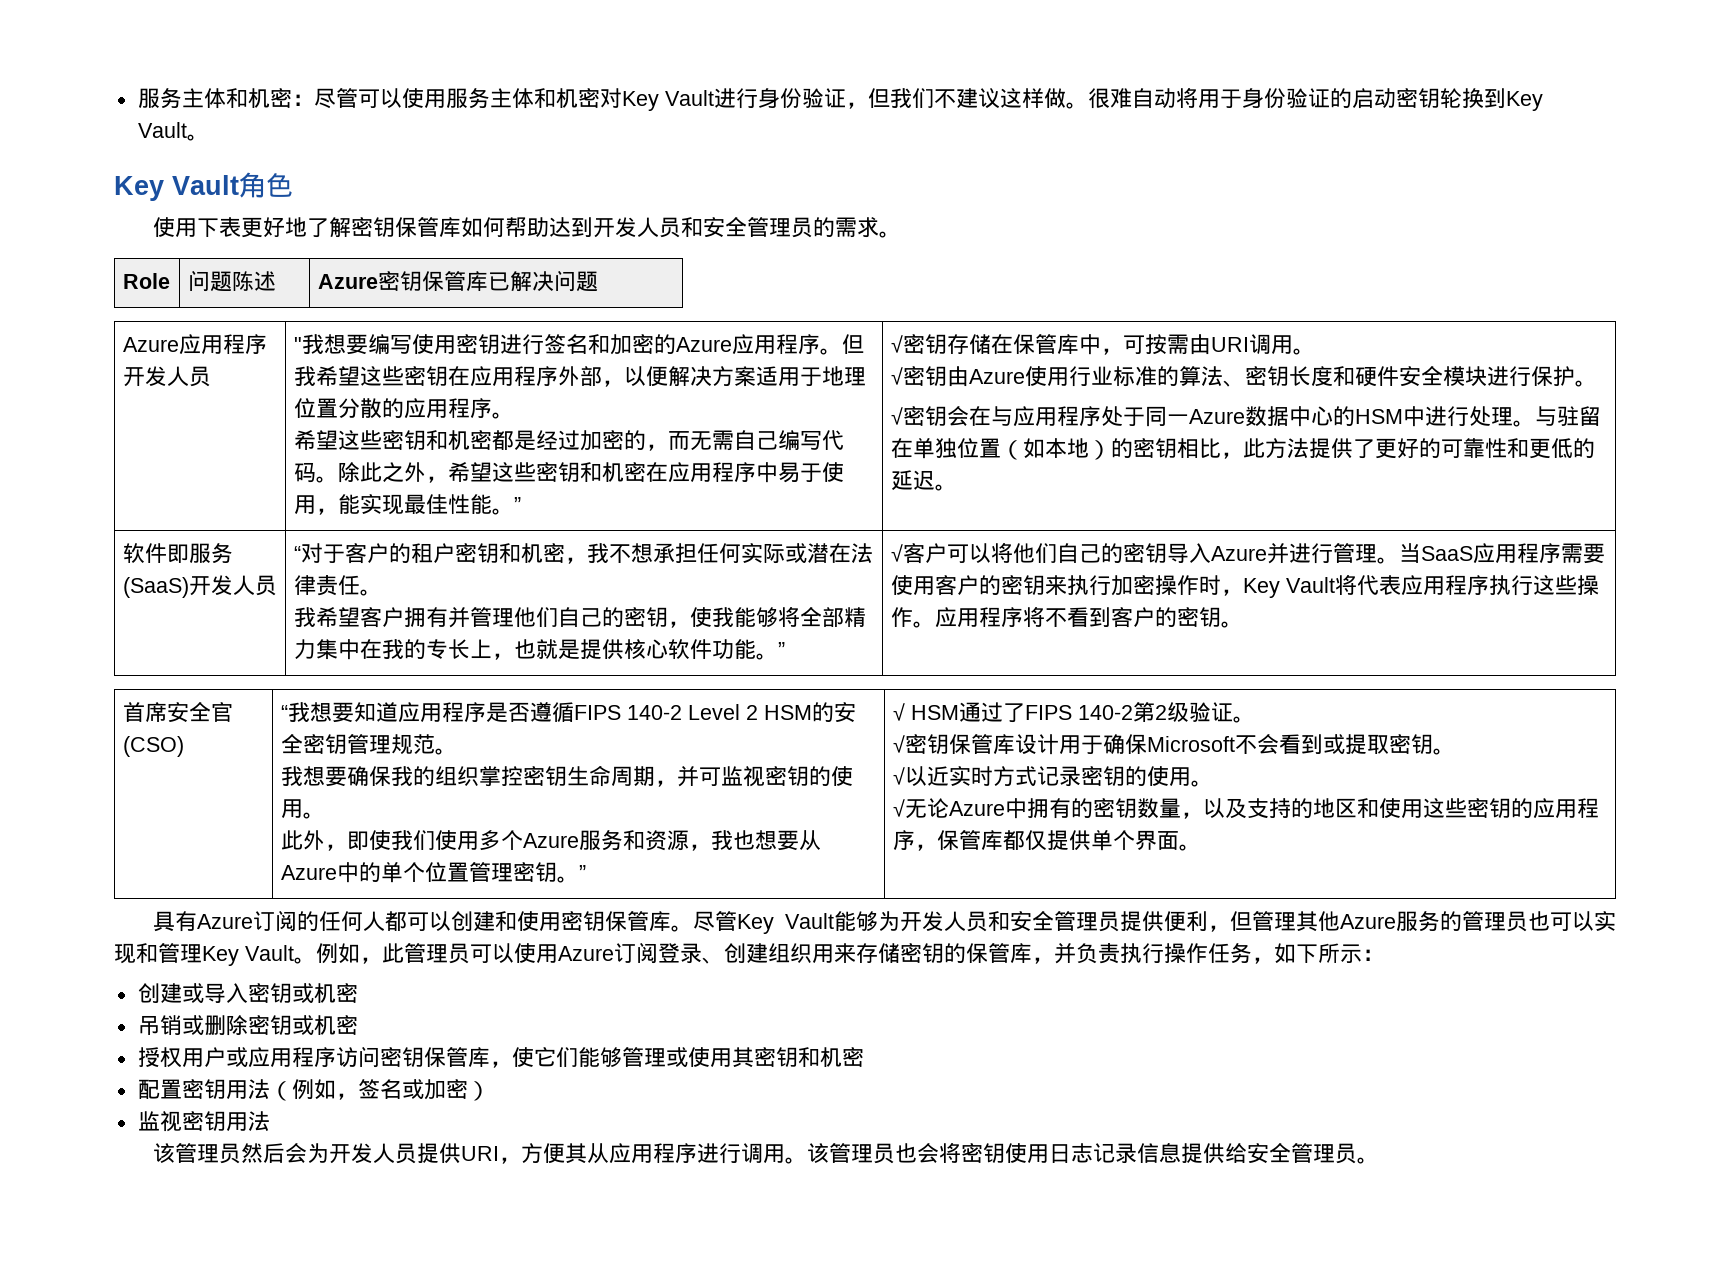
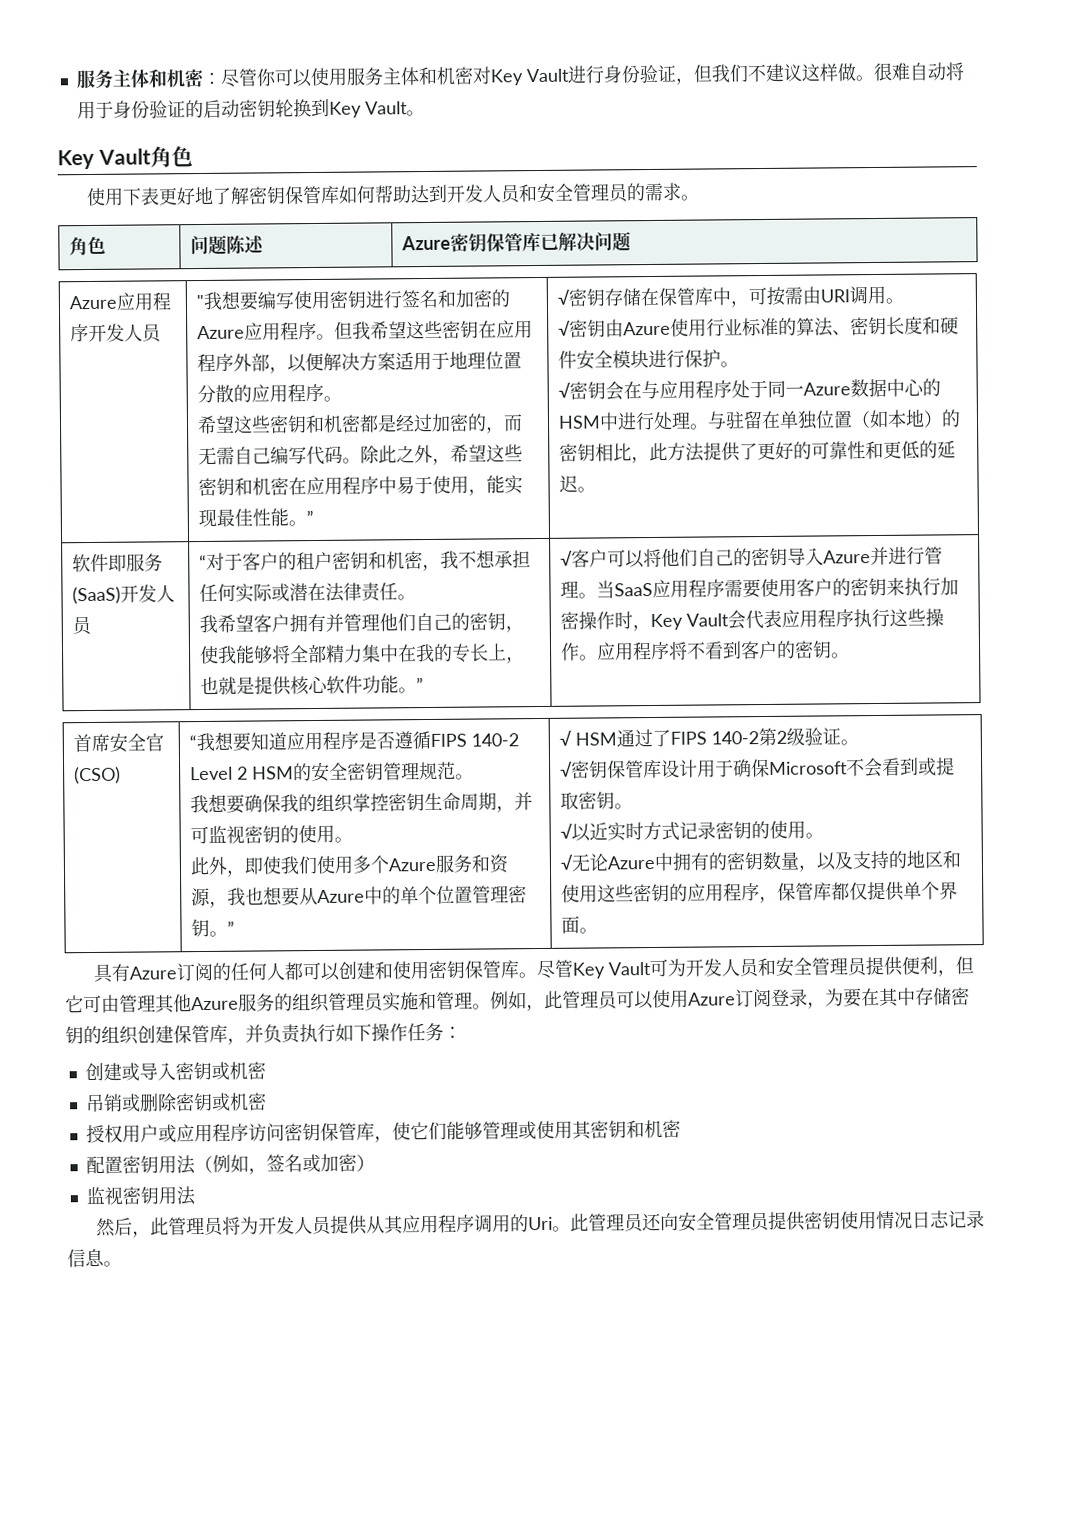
- 服务主体和机密：尽管可以使用服务主体和机密对Key Vault进行身份验证，但我们不建议这样做。
+ 服务主体和机密：尽管你可以使用服务主体和机密对Key Vault进行身份验证，但我们不建议这样做。
- Role | 问题陈述 | Azure密钥保管库已解决问题
+ 角色 | 问题陈述 | Azure密钥保管库已解决问题
- 当SaaS应用程序需要使用客户的密钥来执行加密操作时，Key Vault将代表应用程序执行这些操作。
+ 当SaaS应用程序需要使用客户的密钥来执行加密操作时，Key Vault会代表应用程序执行这些操作。
- 尽管Key Vault能够为开发人员和安全管理员提供便利，但管理其他Azure服务的管理员也可以实现和管理Key Vault。
+ 尽管Key Vault可为开发人员和安全管理员提供便利，但它可由管理其他Azure服务的组织管理员实施和管理。
- 例如，此管理员可以使用Azure订阅登录、创建组织用来存储密钥的保管库，并负责执行操作任务，如下所示：
+ 例如，此管理员可以使用Azure订阅登录，为要在其中存储密钥的组织创建保管库，并负责执行如下操作任务：
- 该管理员然后会为开发人员提供URI，方便其从应用程序进行调用。该管理员也会将密钥使用日志记录信息提供给安全管理员。
+ 然后，此管理员将为开发人员提供从其应用程序调用的Uri。此管理员还向安全管理员提供密钥使用情况日志记录信息。

